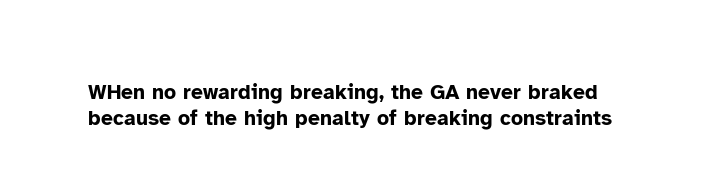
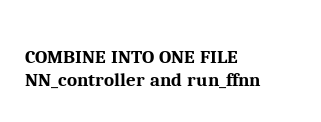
- WHen no rewarding breaking, the GA never braked because of the high penalty of breaking constraints
+ COMBINE INTO ONE FILE NN_controller and run_ffnn

